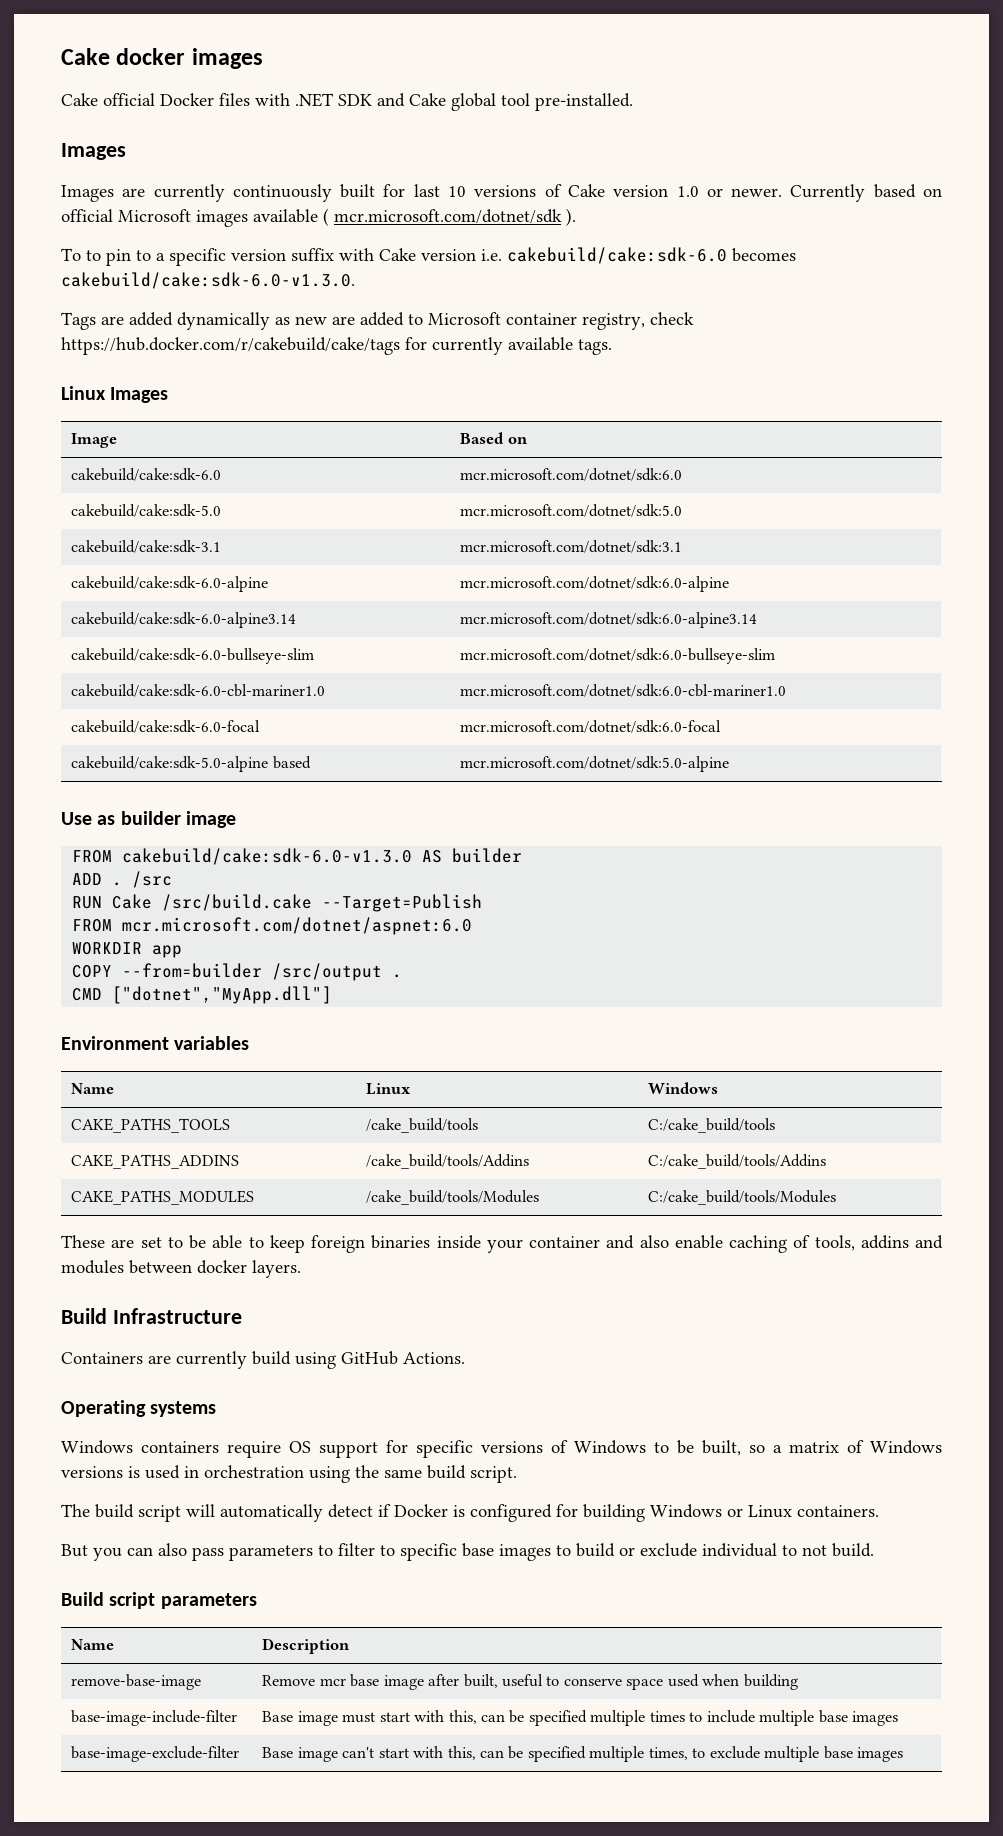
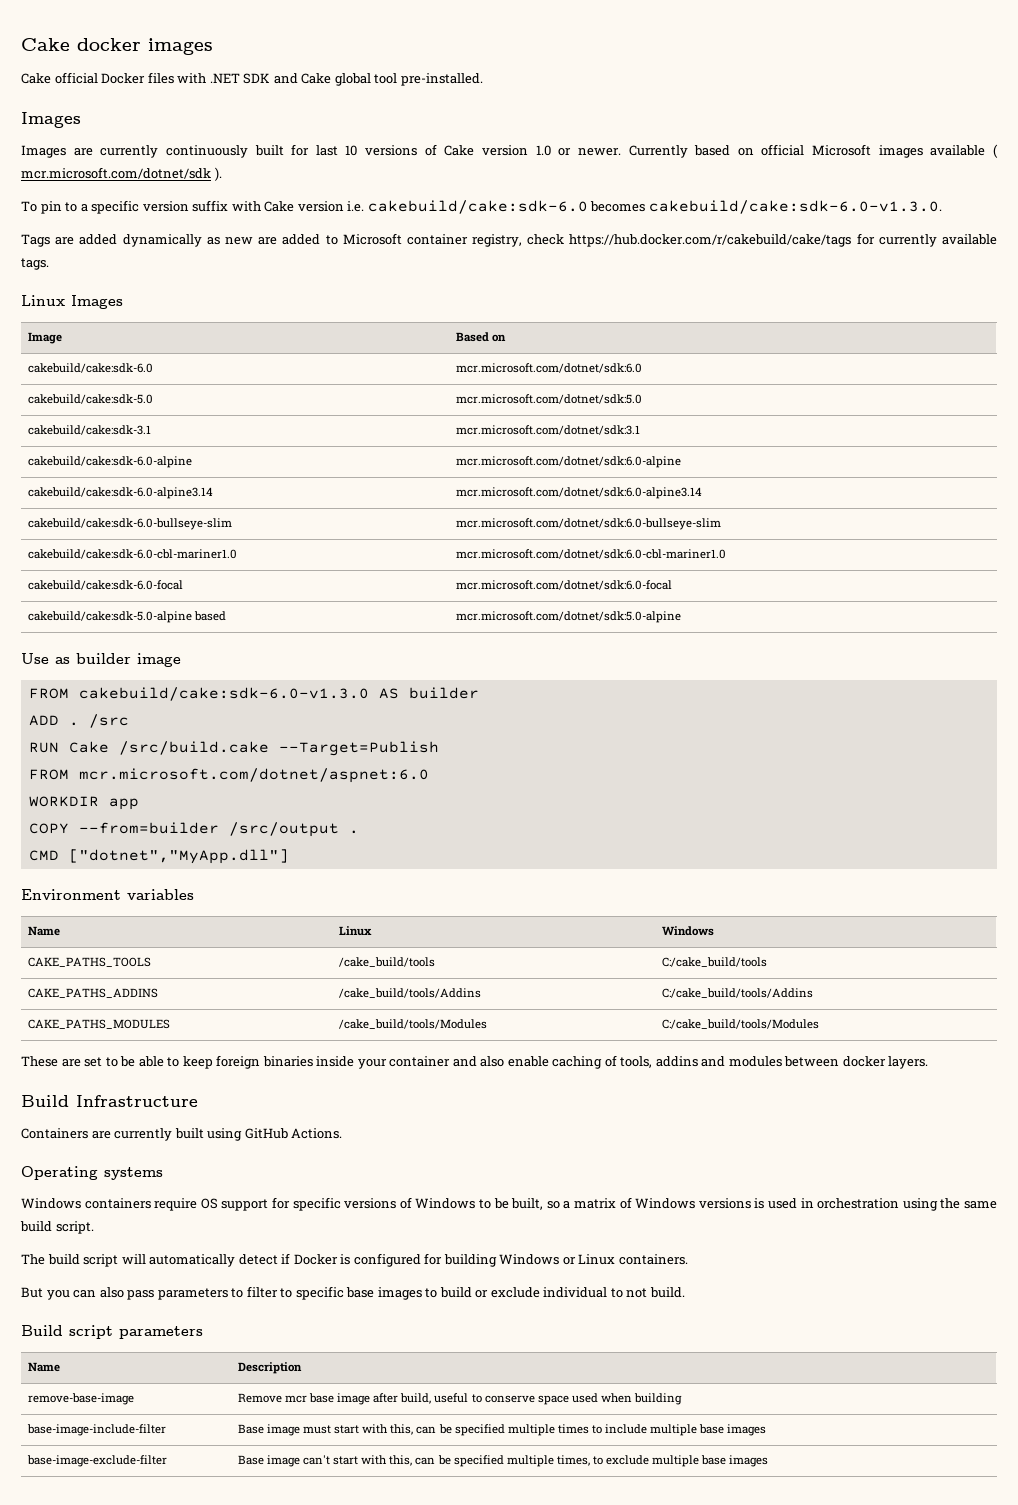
- To to pin to a specific version suffix with Cake version i.e. cakebuild/cake:sdk-6.0 becomes cakebuild/cake:sdk-6.0-v1.3.0.
+ To pin to a specific version suffix with Cake version i.e. cakebuild/cake:sdk-6.0 becomes cakebuild/cake:sdk-6.0-v1.3.0.
- Containers are currently build using GitHub Actions.
+ Containers are currently built using GitHub Actions.
- remove-base-image | Remove mcr base image after built, useful to conserve space used when building
+ remove-base-image | Remove mcr base image after build, useful to conserve space used when building

